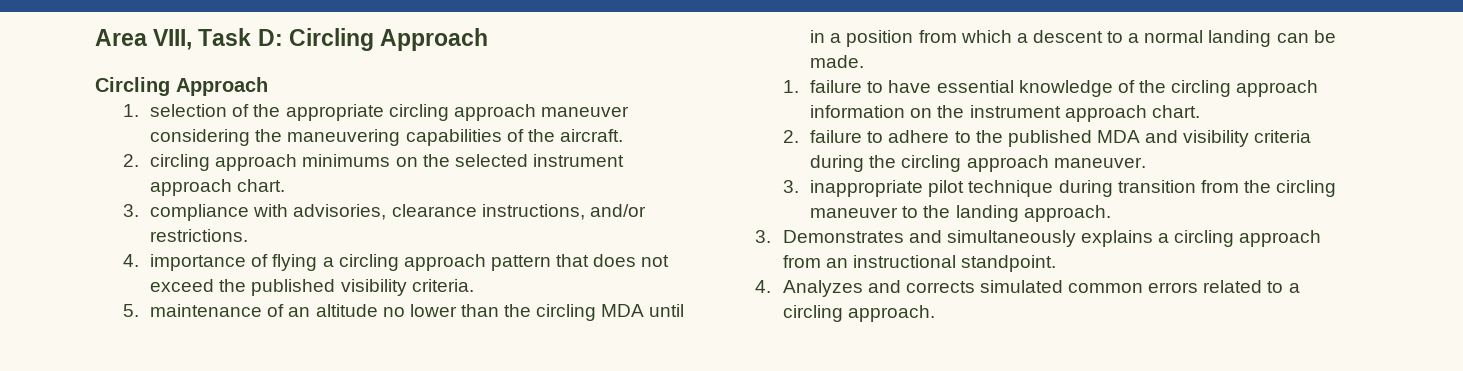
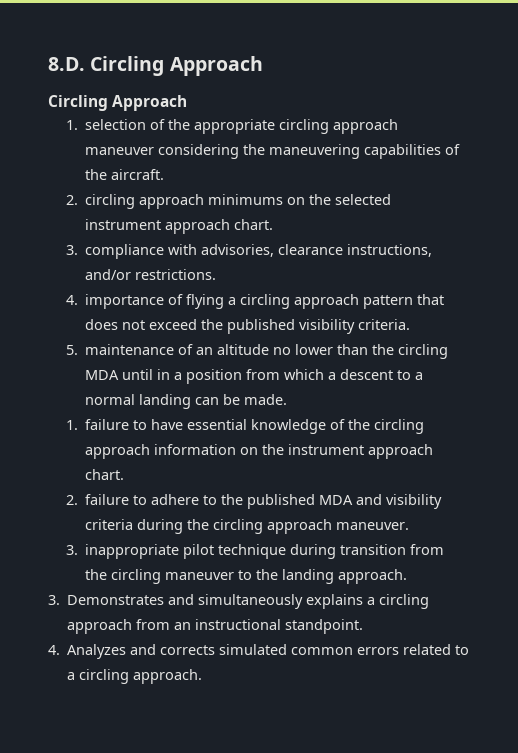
- Area VIII, Task D: Circling Approach
+ 8.D. Circling Approach

